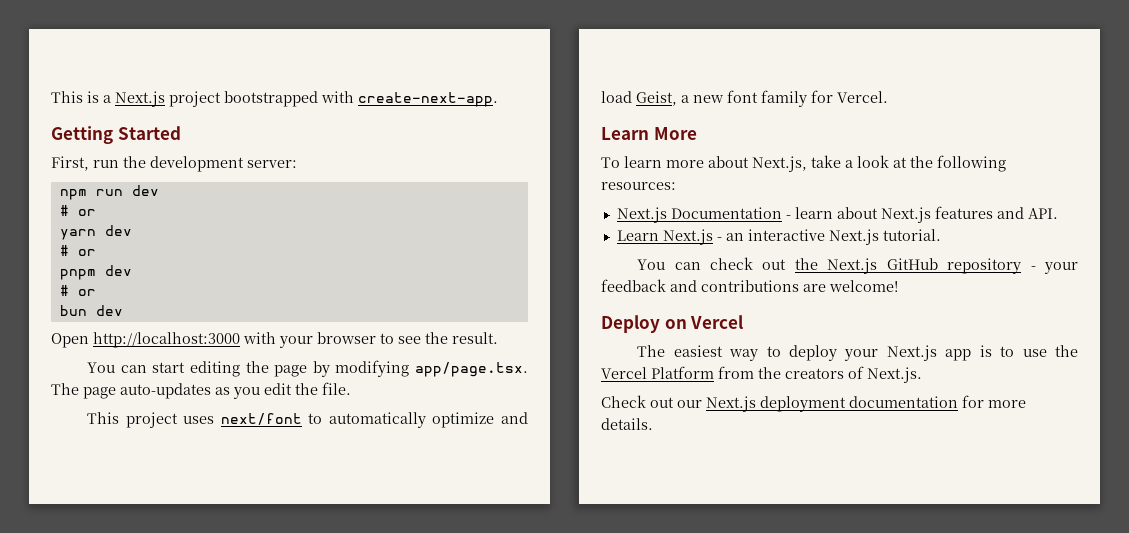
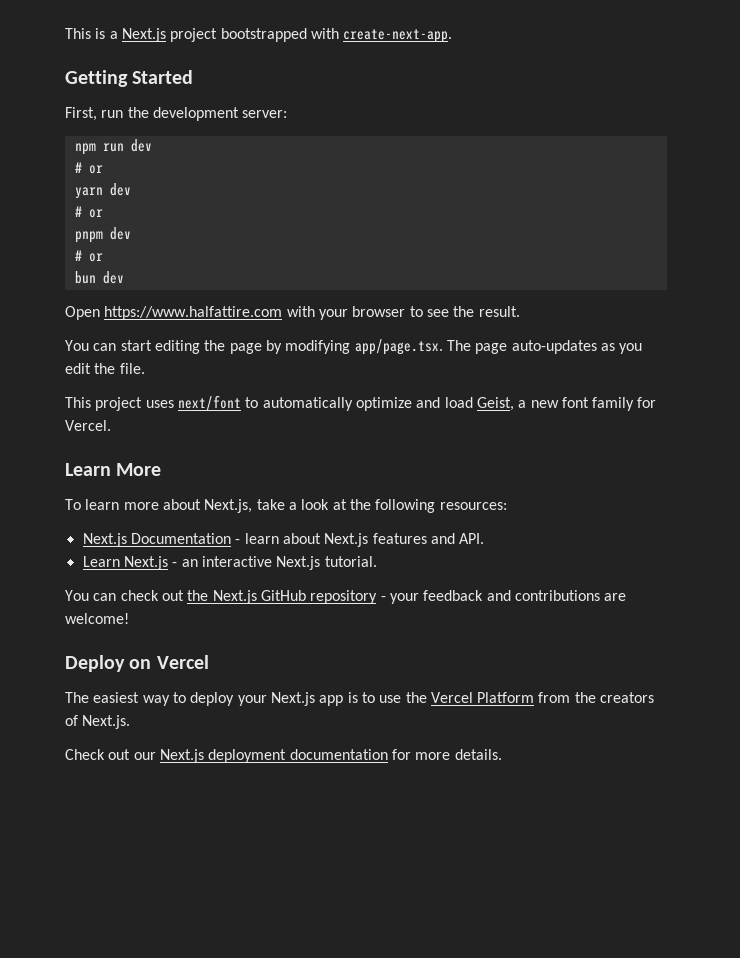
- Open http://localhost:3000 with your browser to see the result.
+ Open https://www.halfattire.com with your browser to see the result.

